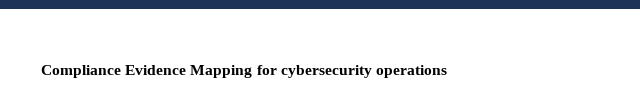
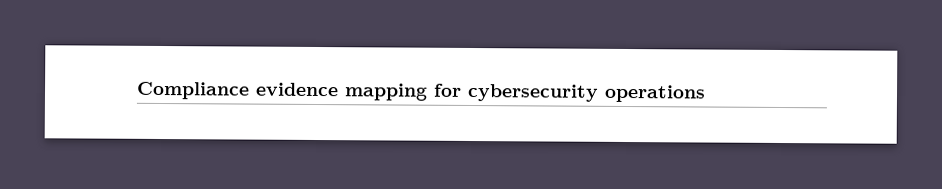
- Compliance Evidence Mapping for cybersecurity operations
+ Compliance evidence mapping for cybersecurity operations

